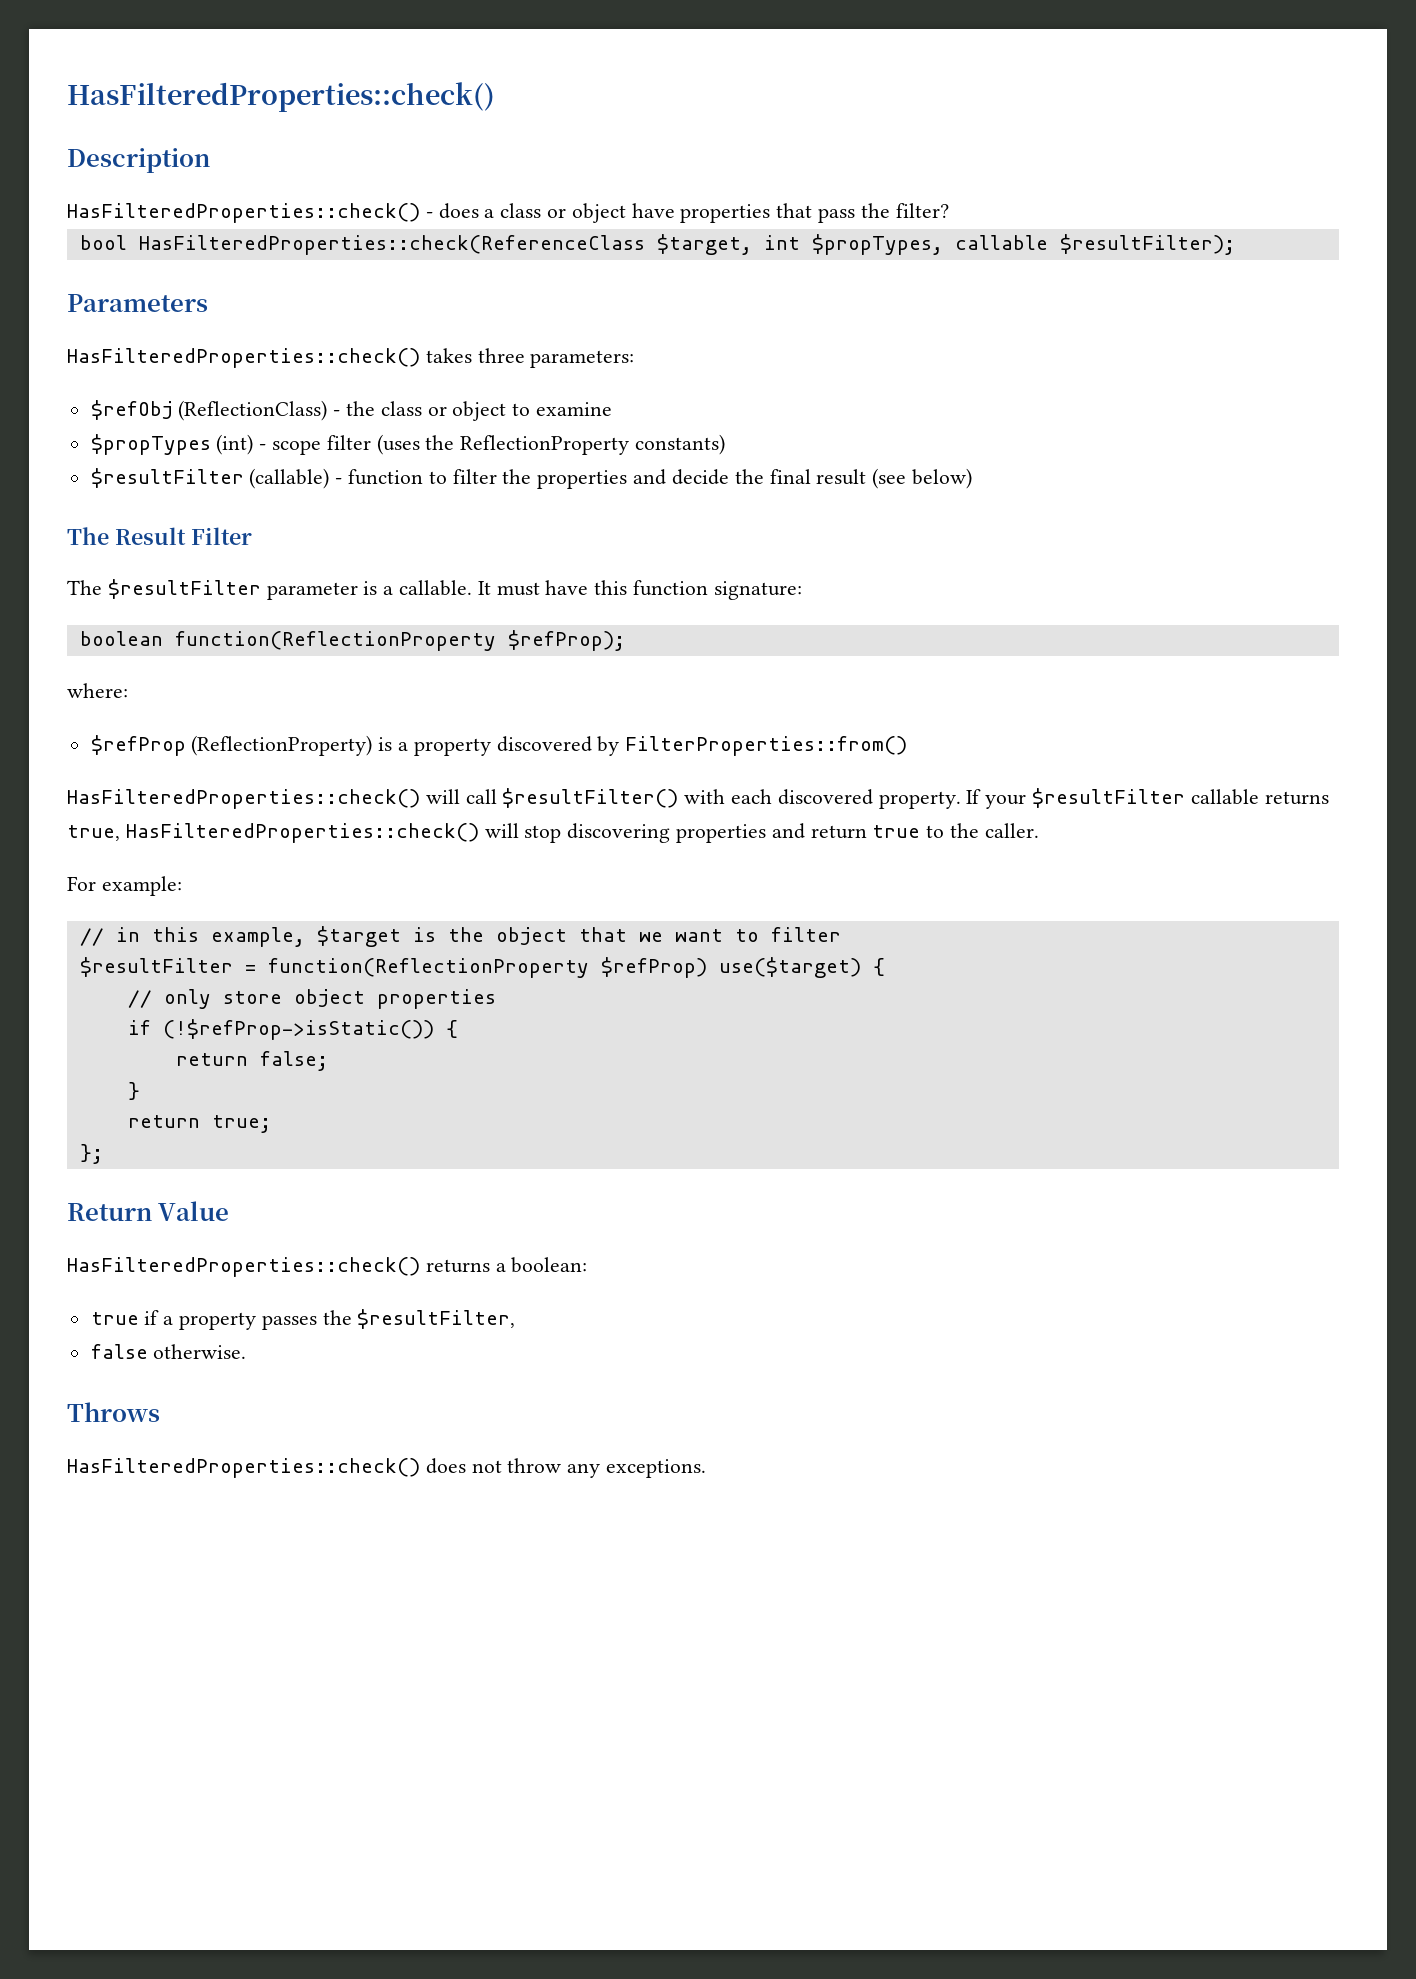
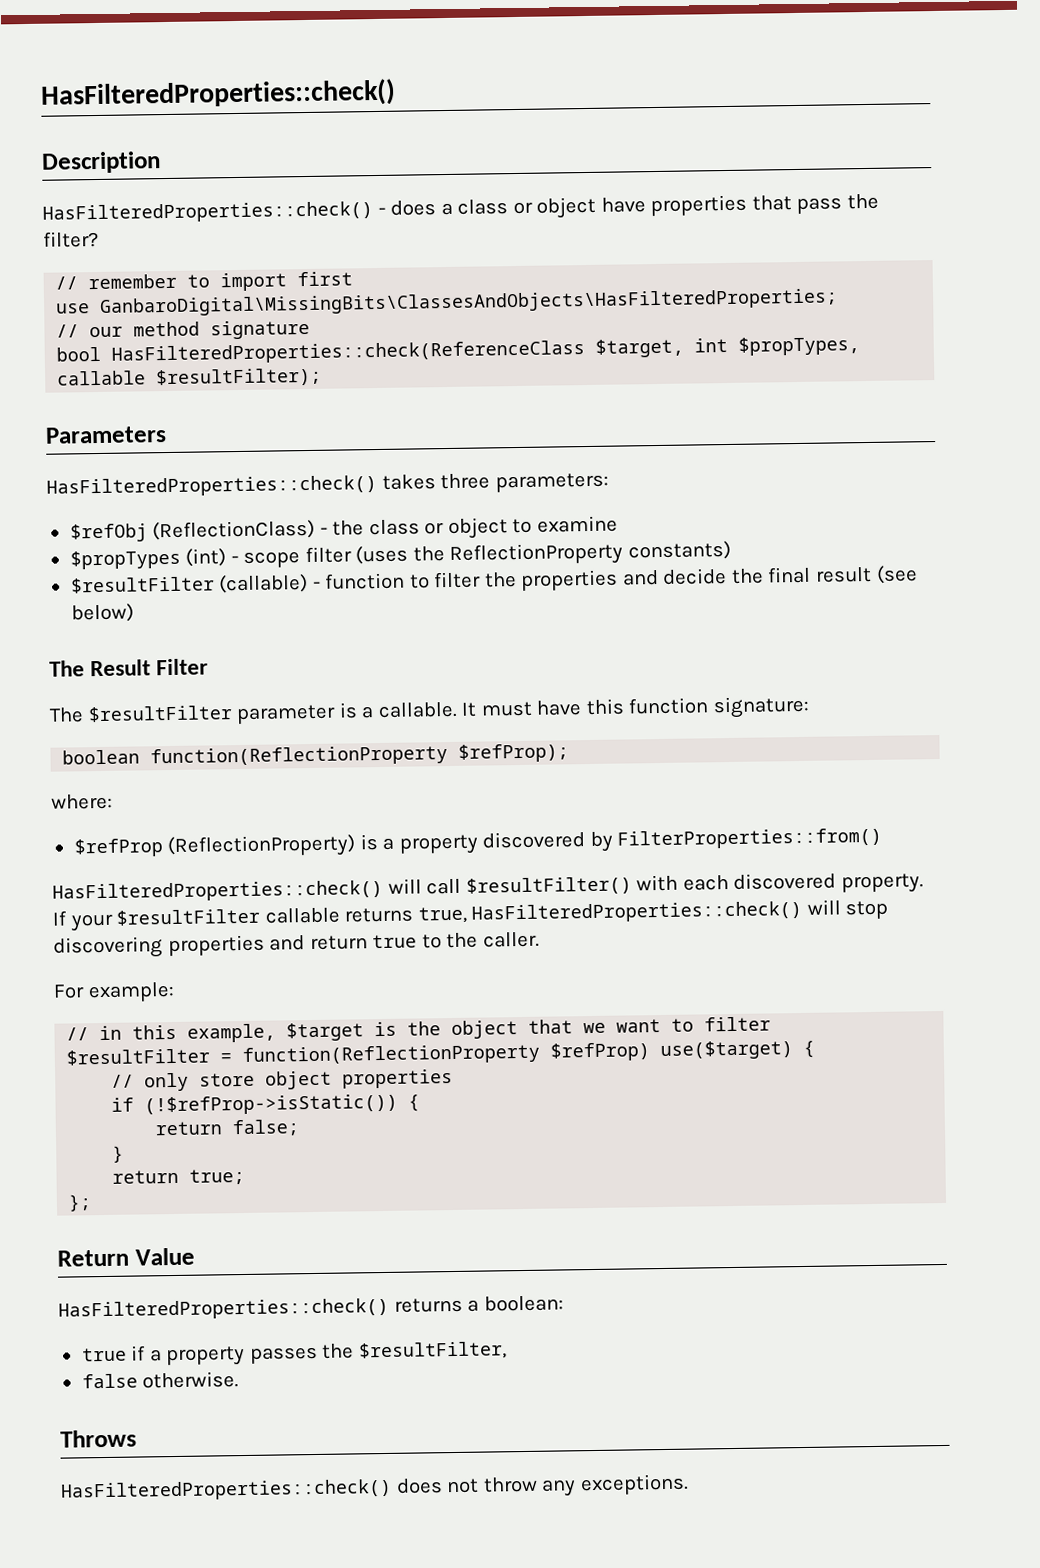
+ // remember to import first
+ use GanbaroDigital\MissingBits\ClassesAndObjects\HasFilteredProperties;
+ // our method signature

